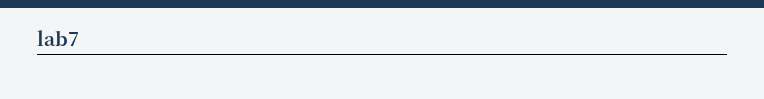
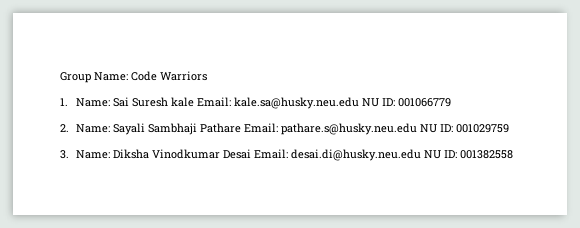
- lab7
+ Group Name: Code Warriors
+ 1. Name: Sai Suresh kale Email: kale.sa@husky.neu.edu NU ID: 001066779
+ 2. Name: Sayali Sambhaji Pathare Email: pathare.s@husky.neu.edu NU ID: 001029759
+ 3. Name: Diksha Vinodkumar Desai Email: desai.di@husky.neu.edu NU ID: 001382558

